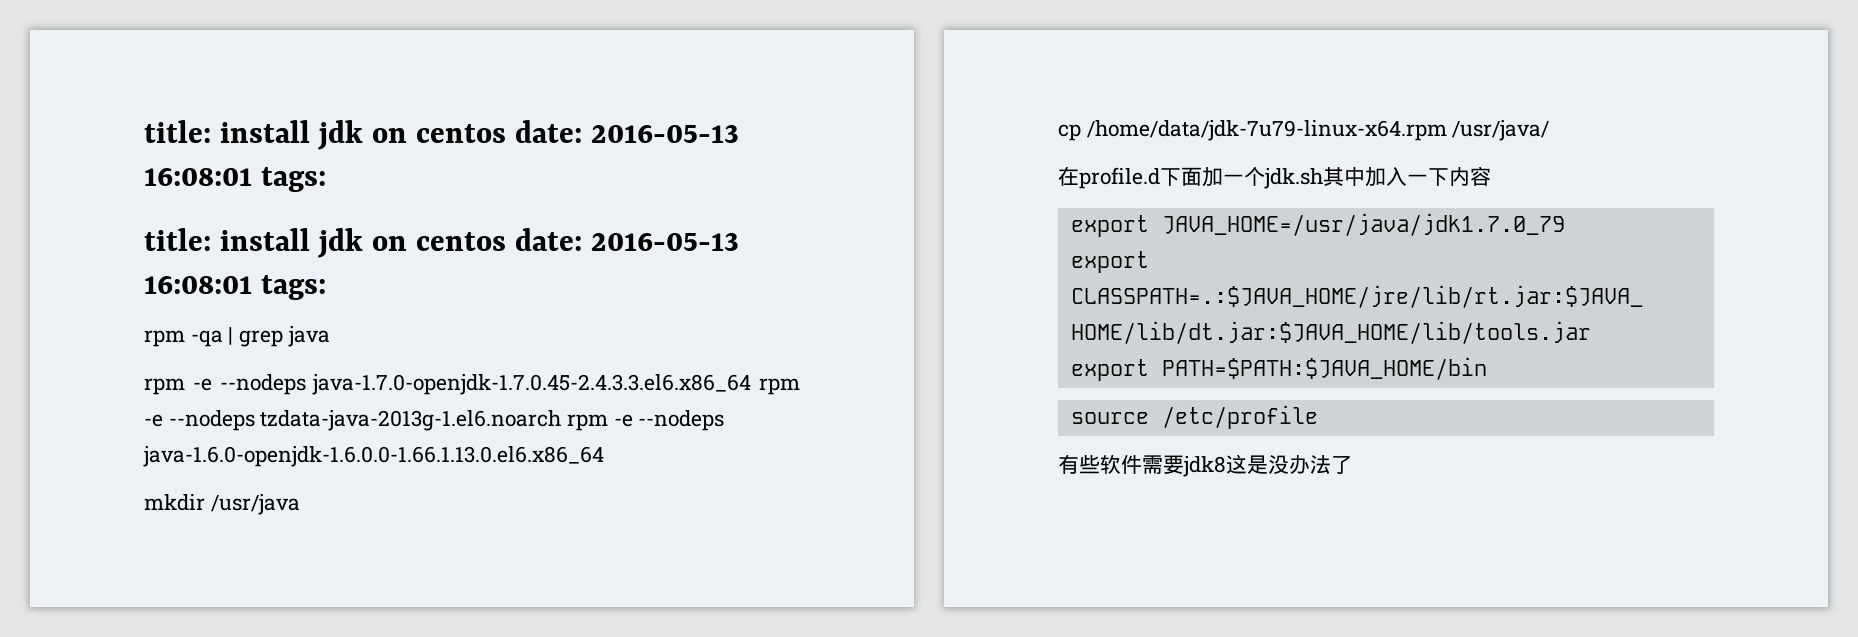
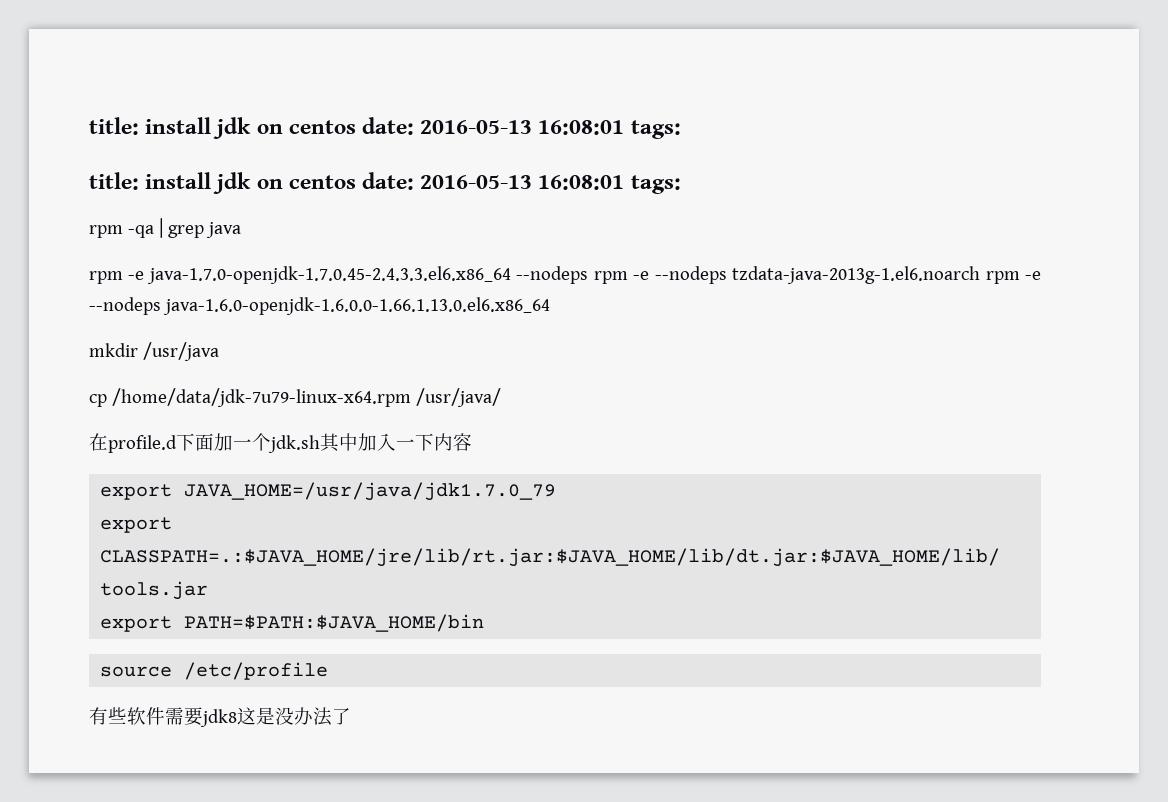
- rpm -e --nodeps java-1.7.0-openjdk-1.7.0.45-2.4.3.3.el6.x86_64 rpm -e --nodeps tzdata-java-2013g-1.el6.noarch rpm -e --nodeps java-1.6.0-openjdk-1.6.0.0-1.66.1.13.0.el6.x86_64
+ rpm -e java-1.7.0-openjdk-1.7.0.45-2.4.3.3.el6.x86_64 --nodeps rpm -e --nodeps tzdata-java-2013g-1.el6.noarch rpm -e --nodeps java-1.6.0-openjdk-1.6.0.0-1.66.1.13.0.el6.x86_64

